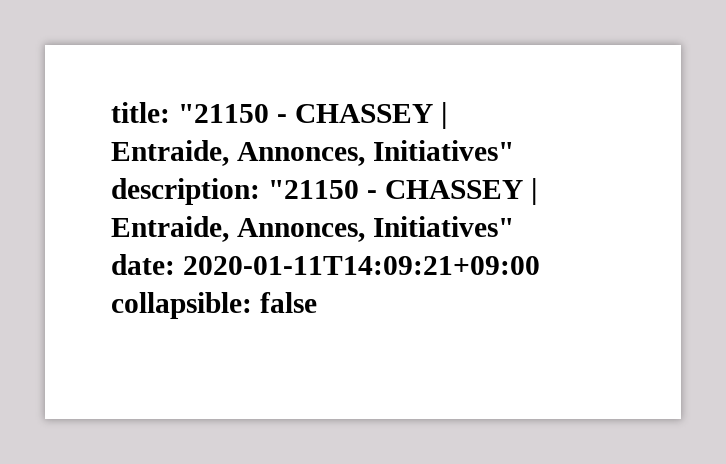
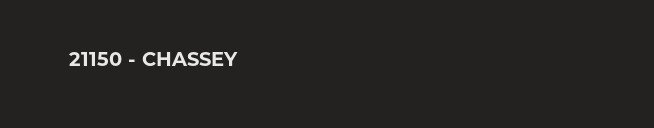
- title: "21150 - CHASSEY | Entraide, Annonces, Initiatives" description: "21150 - CHASSEY | Entraide, Annonces, Initiatives" date: 2020-01-11T14:09:21+09:00 collapsible: false
+ 21150 - CHASSEY

